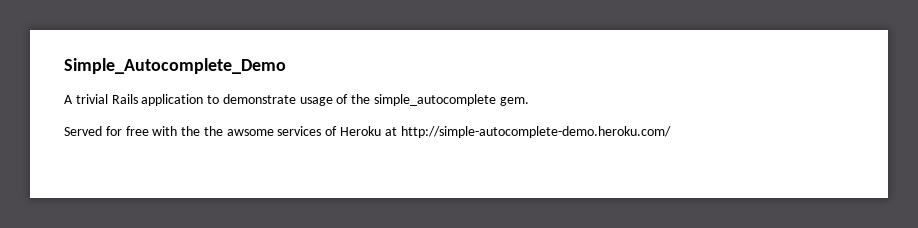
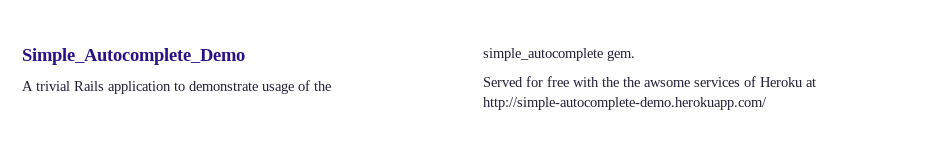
- Served for free with the the awsome services of Heroku at http://simple-autocomplete-demo.heroku.com/
+ Served for free with the the awsome services of Heroku at http://simple-autocomplete-demo.herokuapp.com/

